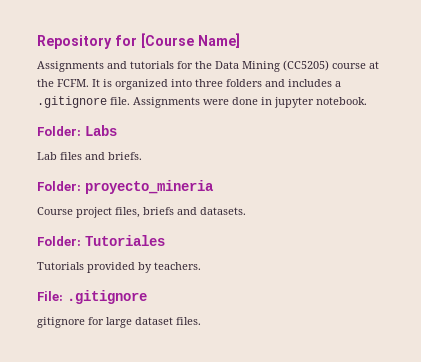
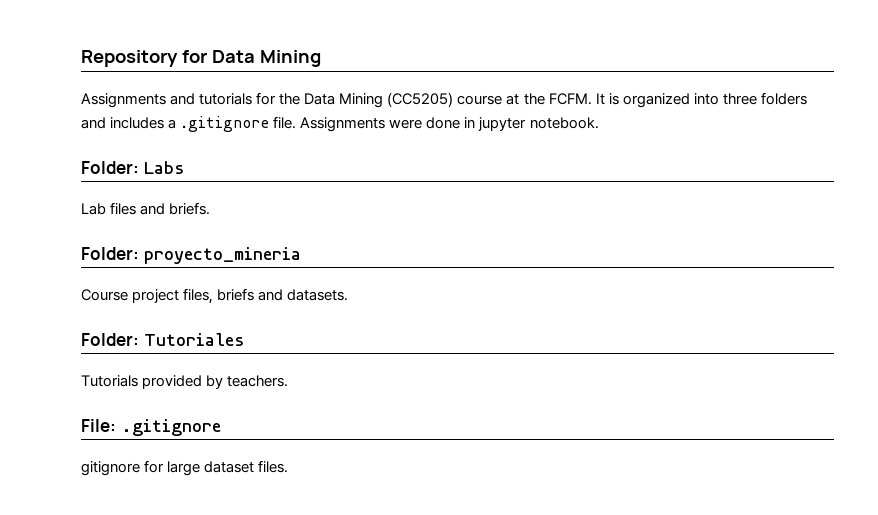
- Repository for [Course Name]
+ Repository for Data Mining

